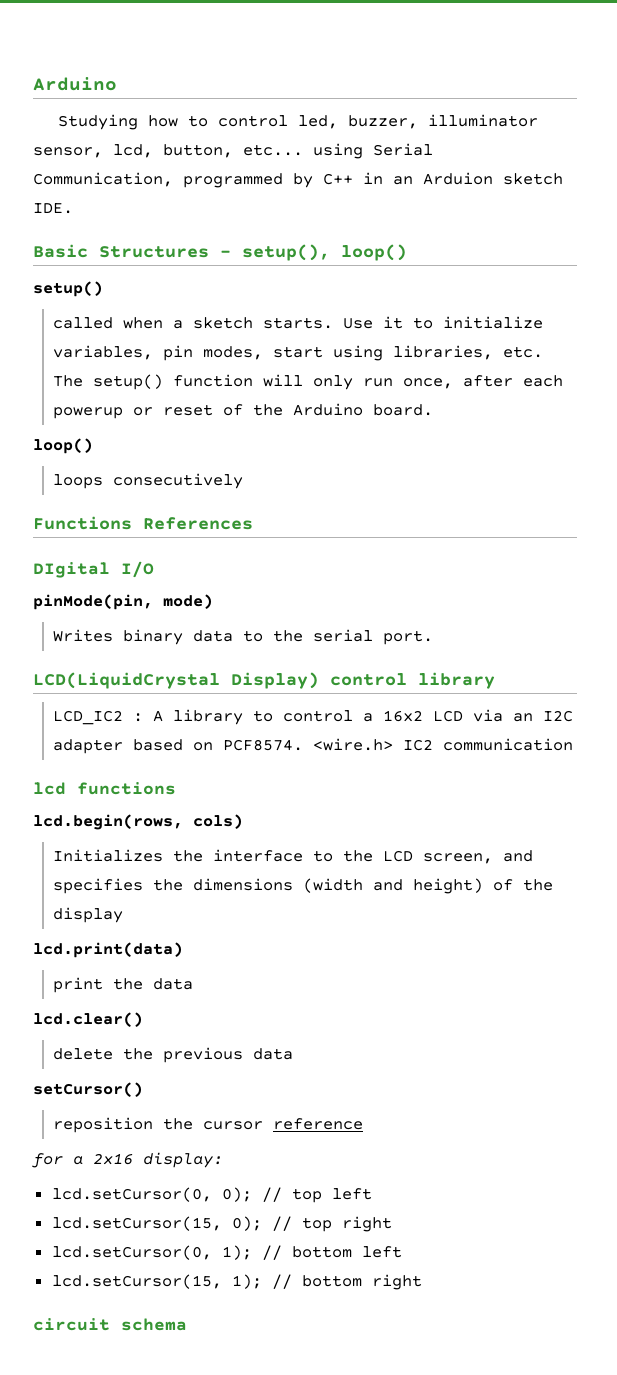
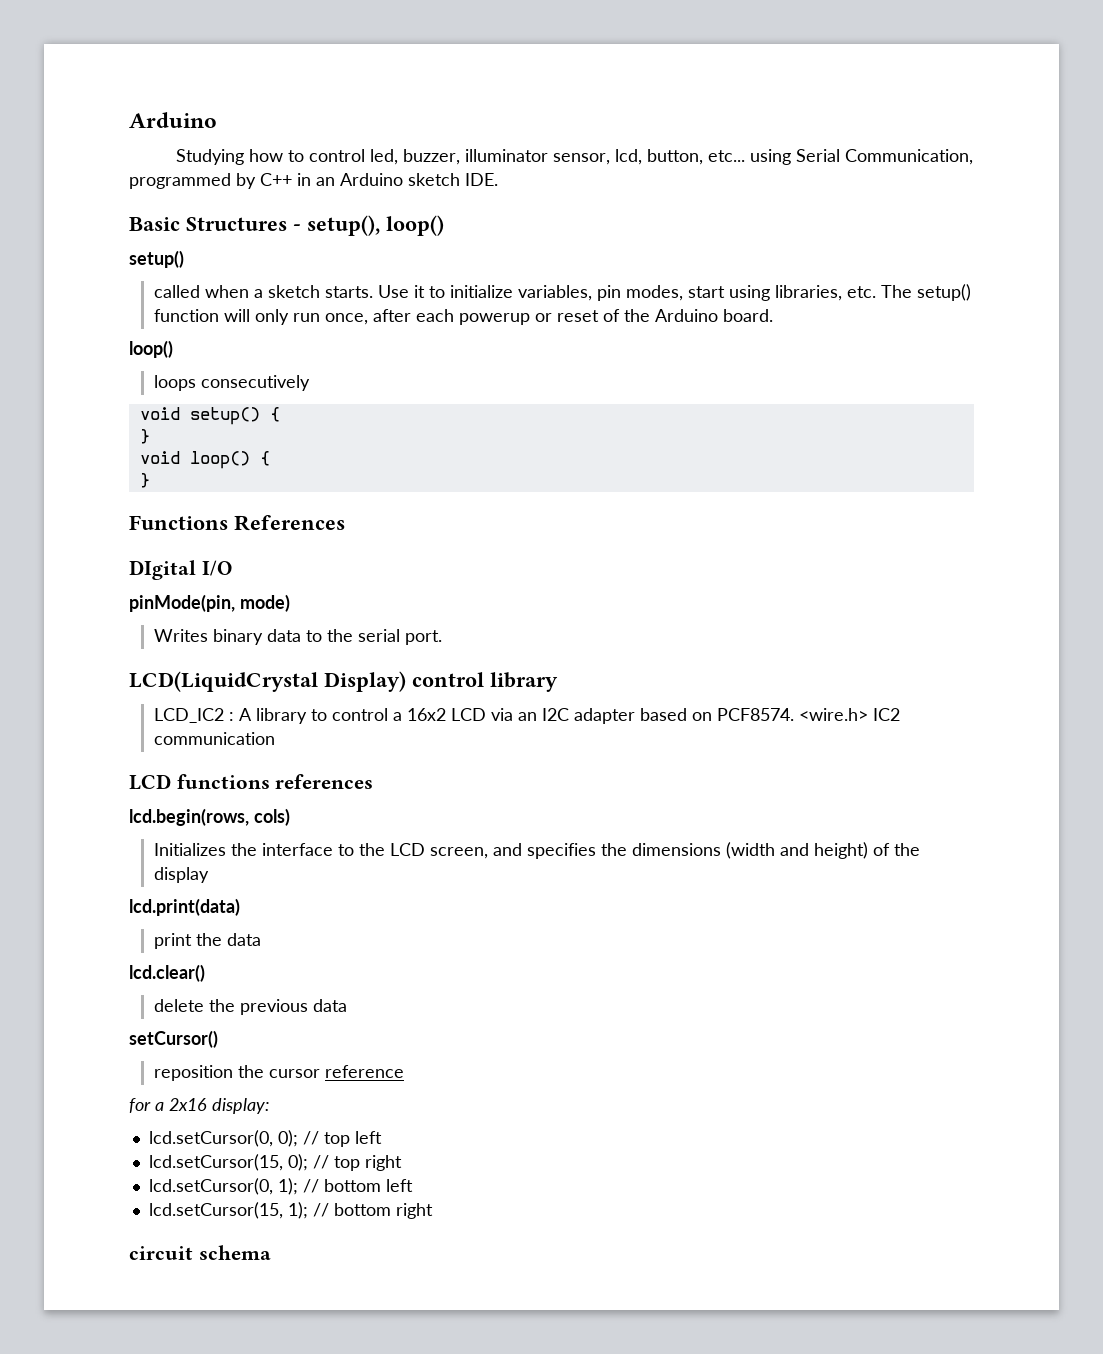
- Studying how to control led, buzzer, illuminator sensor, lcd, button, etc... using Serial Communication, programmed by C++ in an Arduion sketch IDE.
+ Studying how to control led, buzzer, illuminator sensor, lcd, button, etc... using Serial Communication, programmed by C++ in an Arduino sketch IDE.
+ void setup() {
+ }
+ void loop() {
+ }
- lcd functions
+ LCD functions references

